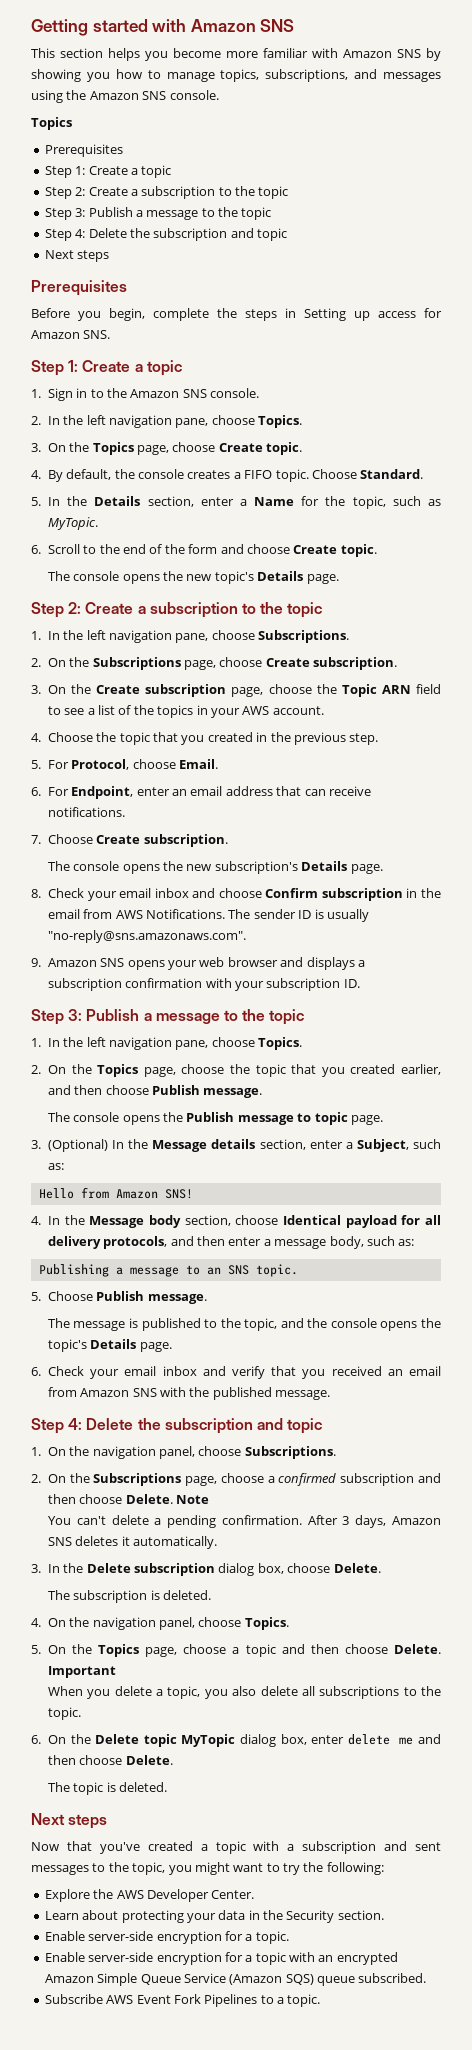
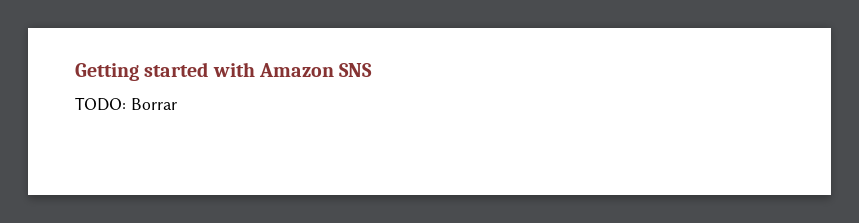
- This section helps you become more familiar with Amazon SNS by showing you how to manage topics, subscriptions, and messages using the Amazon SNS console.
- Topics
- Prerequisites
- Step 1: Create a topic
- Step 2: Create a subscription to the topic
- Step 3: Publish a message to the topic
- Step 4: Delete the subscription and topic
- Next steps
- Prerequisites
- Before you begin, complete the steps in Setting up access for Amazon SNS.
- Step 1: Create a topic
- 1. Sign in to the Amazon SNS console.
- 2. In the left navigation pane, choose Topics.
- 3. On the Topics page, choose Create topic.
- 4. By default, the console creates a FIFO topic. Choose Standard.
- 5. In the Details section, enter a Name for the topic, such as MyTopic.
- 6. Scroll to the end of the form and choose Create topic.
- The console opens the new topic's Details page.
- Step 2: Create a subscription to the topic
- 1. In the left navigation pane, choose Subscriptions.
- 2. On the Subscriptions page, choose Create subscription.
- 3. On the Create subscription page, choose the Topic ARN field to see a list of the topics in your AWS account.
- 4. Choose the topic that you created in the previous step.
- 5. For Protocol, choose Email.
- 6. For Endpoint, enter an email address that can receive notifications.
- 7. Choose Create subscription.
- The console opens the new subscription's Details page.
- 8. Check your email inbox and choose Confirm subscription in the email from AWS Notifications. The sender ID is usually "no-reply@sns.amazonaws.com".
- 9. Amazon SNS opens your web browser and displays a subscription confirmation with your subscription ID.
- Step 3: Publish a message to the topic
- 1. In the left navigation pane, choose Topics.
- 2. On the Topics page, choose the topic that you created earlier, and then choose Publish message.
- The console opens the Publish message to topic page.
- 3. (Optional) In the Message details section, enter a Subject, such as:
- Hello from Amazon SNS!
- 4. In the Message body section, choose Identical payload for all delivery protocols, and then enter a message body, such as:
- Publishing a message to an SNS topic.
- 5. Choose Publish message.
- The message is published to the topic, and the console opens the topic's Details page.
- 6. Check your email inbox and verify that you received an email from Amazon SNS with the published message.
- Step 4: Delete the subscription and topic
- 1. On the navigation panel, choose Subscriptions.
- 2. On the Subscriptions page, choose a confirmed subscription and then choose Delete. Note
- You can't delete a pending confirmation. After 3 days, Amazon SNS deletes it automatically.
- 3. In the Delete subscription dialog box, choose Delete.
- The subscription is deleted.
- 4. On the navigation panel, choose Topics.
- 5. On the Topics page, choose a topic and then choose Delete. Important
- When you delete a topic, you also delete all subscriptions to the topic.
- 6. On the Delete topic MyTopic dialog box, enter delete me and then choose Delete.
- The topic is deleted.
- Next steps
- Now that you've created a topic with a subscription and sent messages to the topic, you might want to try the following:
- Explore the AWS Developer Center.
- Learn about protecting your data in the Security section.
- Enable server-side encryption for a topic.
- Enable server-side encryption for a topic with an encrypted Amazon Simple Queue Service (Amazon SQS) queue subscribed.
- Subscribe AWS Event Fork Pipelines to a topic.
+ TODO: Borrar

